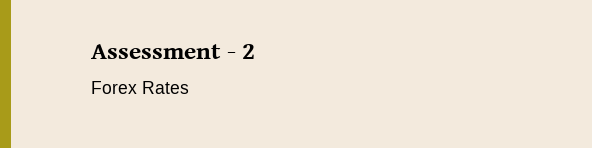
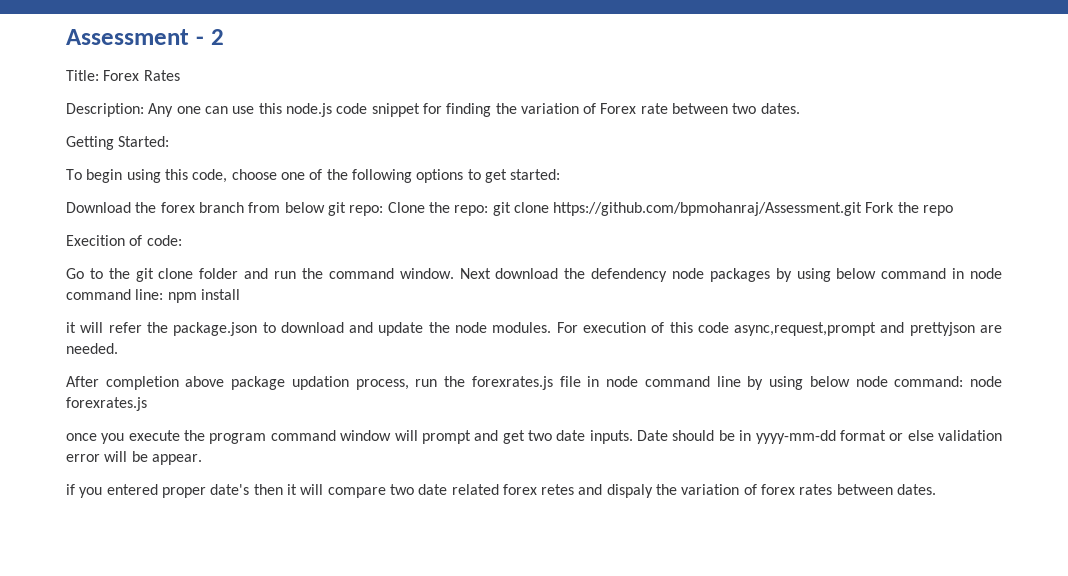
- Forex Rates
+ Title: Forex Rates
+ Description: Any one can use this node.js code snippet for finding the variation of Forex rate between two dates.
+ Getting Started:
+ To begin using this code, choose one of the following options to get started:
+ Download the forex branch from below git repo: Clone the repo: git clone https://github.com/bpmohanraj/Assessment.git Fork the repo
+ Execition of code:
+ Go to the git clone folder and run the command window. Next download the defendency node packages by using below command in node command line: npm install
+ it will refer the package.json to download and update the node modules. For execution of this code async,request,prompt and prettyjson are needed.
+ After completion above package updation process, run the forexrates.js file in node command line by using below node command: node forexrates.js
+ once you execute the program command window will prompt and get two date inputs. Date should be in yyyy-mm-dd format or else validation error will be appear.
+ if you entered proper date's then it will compare two date related forex retes and dispaly the variation of forex rates between dates.

